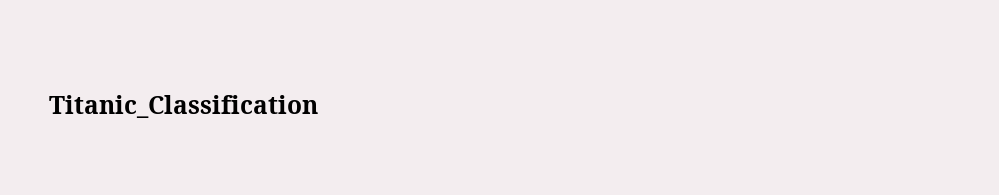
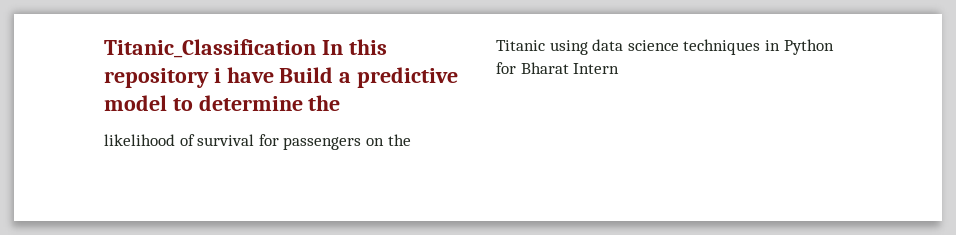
- Titanic_Classification
+ Titanic_Classification In this repository i have Build a predictive model to determine the
+ likelihood of survival for passengers on the Titanic using data science techniques in Python for Bharat Intern

